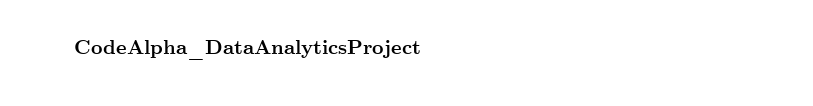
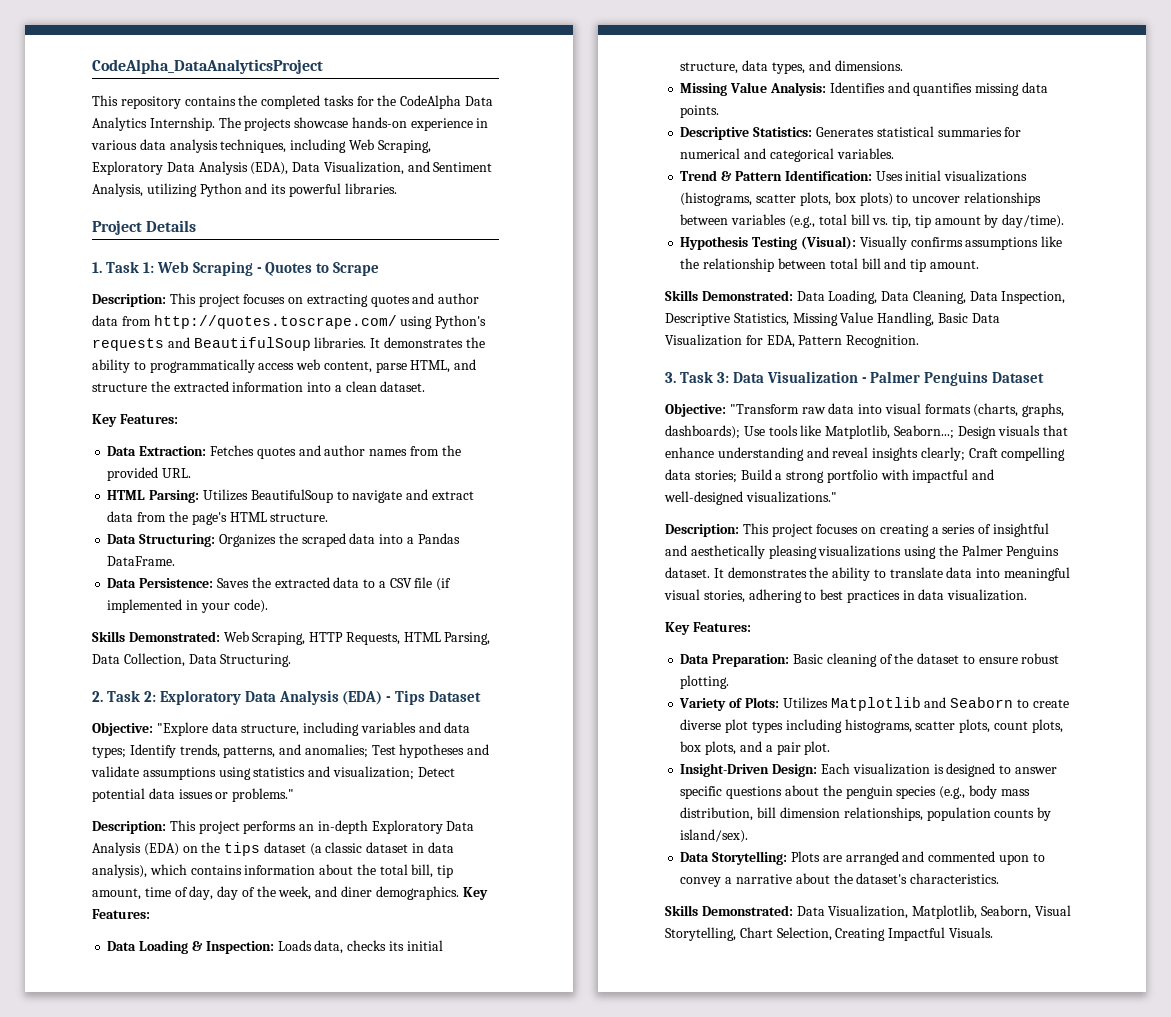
+ This repository contains the completed tasks for the CodeAlpha Data Analytics Internship. The projects showcase hands-on experience in various data analysis techniques, including Web Scraping, Exploratory Data Analysis (EDA), Data Visualization, and Sentiment Analysis, utilizing Python and its powerful libraries.
+ Project Details
+ 1. Task 1: Web Scraping - Quotes to Scrape
+ Description: This project focuses on extracting quotes and author data from http://quotes.toscrape.com/ using Python's requests and BeautifulSoup libraries. It demonstrates the ability to programmatically access web content, parse HTML, and structure the extracted information into a clean dataset.
+ Key Features:
+ Data Extraction: Fetches quotes and author names from the provided URL.
+ HTML Parsing: Utilizes BeautifulSoup to navigate and extract data from the page's HTML structure.
+ Data Structuring: Organizes the scraped data into a Pandas DataFrame.
+ Data Persistence: Saves the extracted data to a CSV file (if implemented in your code).
+ Skills Demonstrated: Web Scraping, HTTP Requests, HTML Parsing, Data Collection, Data Structuring.
+ 2. Task 2: Exploratory Data Analysis (EDA) - Tips Dataset
+ Objective: "Explore data structure, including variables and data types; Identify trends, patterns, and anomalies; Test hypotheses and validate assumptions using statistics and visualization; Detect potential data issues or problems."
+ Description: This project performs an in-depth Exploratory Data Analysis (EDA) on the tips dataset (a classic dataset in data analysis), which contains information about the total bill, tip amount, time of day, day of the week, and diner demographics. Key Features:
+ Data Loading & Inspection: Loads data, checks its initial structure, data types, and dimensions.
+ Missing Value Analysis: Identifies and quantifies missing data points.
+ Descriptive Statistics: Generates statistical summaries for numerical and categorical variables.
+ Trend & Pattern Identification: Uses initial visualizations (histograms, scatter plots, box plots) to uncover relationships between variables (e.g., total bill vs. tip, tip amount by day/time).
+ Hypothesis Testing (Visual): Visually confirms assumptions like the relationship between total bill and tip amount.
+ Skills Demonstrated: Data Loading, Data Cleaning, Data Inspection, Descriptive Statistics, Missing Value Handling, Basic Data Visualization for EDA, Pattern Recognition.
+ 3. Task 3: Data Visualization - Palmer Penguins Dataset
+ Objective: "Transform raw data into visual formats (charts, graphs, dashboards); Use tools like Matplotlib, Seaborn...; Design visuals that enhance understanding and reveal insights clearly; Craft compelling data stories; Build a strong portfolio with impactful and well-designed visualizations."
+ Description: This project focuses on creating a series of insightful and aesthetically pleasing visualizations using the Palmer Penguins dataset. It demonstrates the ability to translate data into meaningful visual stories, adhering to best practices in data visualization.
+ Key Features:
+ Data Preparation: Basic cleaning of the dataset to ensure robust plotting.
+ Variety of Plots: Utilizes Matplotlib and Seaborn to create diverse plot types including histograms, scatter plots, count plots, box plots, and a pair plot.
+ Insight-Driven Design: Each visualization is designed to answer specific questions about the penguin species (e.g., body mass distribution, bill dimension relationships, population counts by island/sex).
+ Data Storytelling: Plots are arranged and commented upon to convey a narrative about the dataset's characteristics.
+ Skills Demonstrated: Data Visualization, Matplotlib, Seaborn, Visual Storytelling, Chart Selection, Creating Impactful Visuals.

